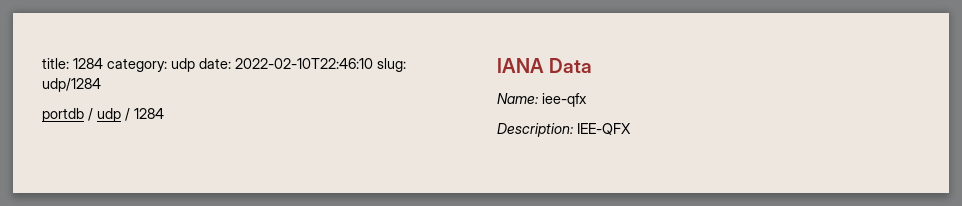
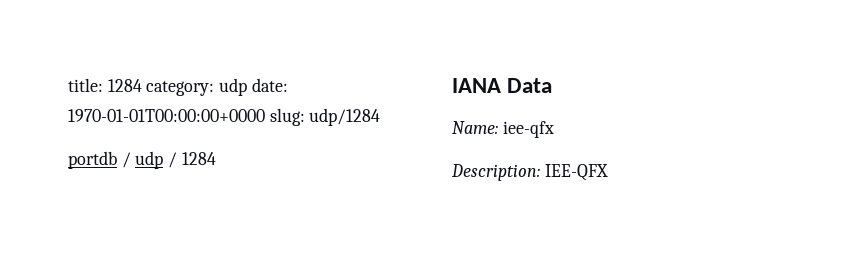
- title: 1284 category: udp date: 2022-02-10T22:46:10 slug: udp/1284
+ title: 1284 category: udp date: 1970-01-01T00:00:00+0000 slug: udp/1284

